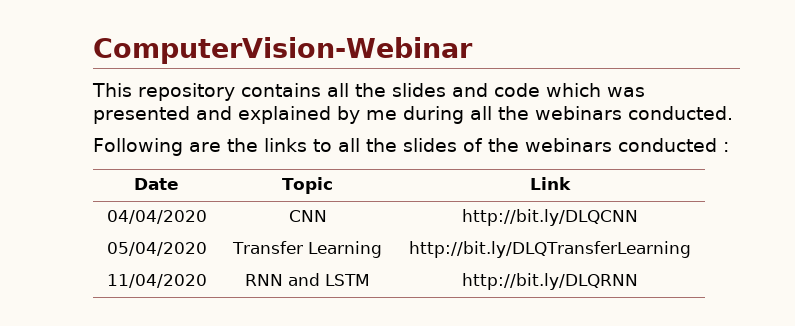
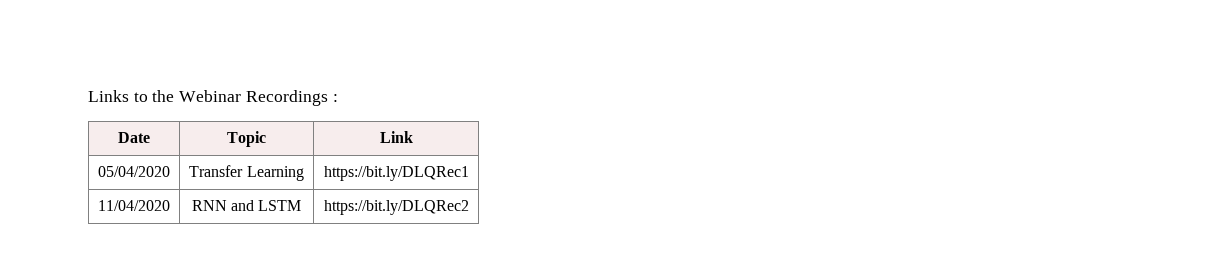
- ComputerVision-Webinar
- This repository contains all the slides and code which was presented and explained by me during all the webinars conducted.
- Following are the links to all the slides of the webinars conducted :
+ Links to the Webinar Recordings :
- 04/04/2020 | CNN | http://bit.ly/DLQCNN
- 05/04/2020 | Transfer Learning | http://bit.ly/DLQTransferLearning
+ 05/04/2020 | Transfer Learning | https://bit.ly/DLQRec1
- 11/04/2020 | RNN and LSTM | http://bit.ly/DLQRNN
+ 11/04/2020 | RNN and LSTM | https://bit.ly/DLQRec2

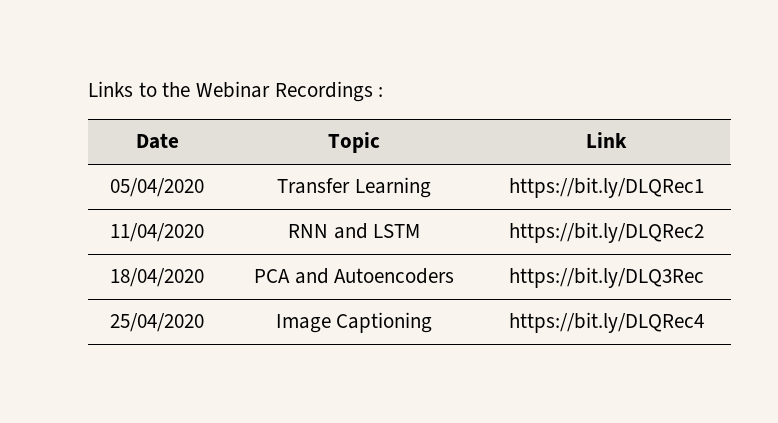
+ 18/04/2020 | PCA and Autoencoders | https://bit.ly/DLQ3Rec
+ 25/04/2020 | Image Captioning | https://bit.ly/DLQRec4

